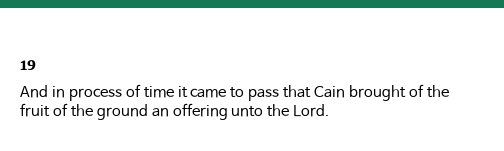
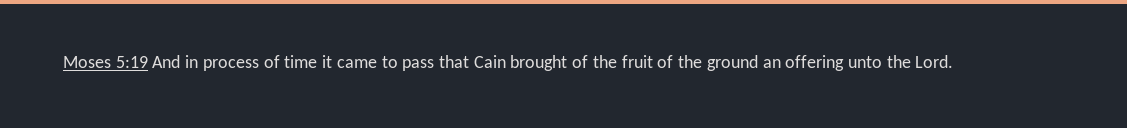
- 19
- And in process of time it came to pass that Cain brought of the fruit of the ground an offering unto the Lord.
+ Moses 5:19 And in process of time it came to pass that Cain brought of the fruit of the ground an offering unto the Lord.

